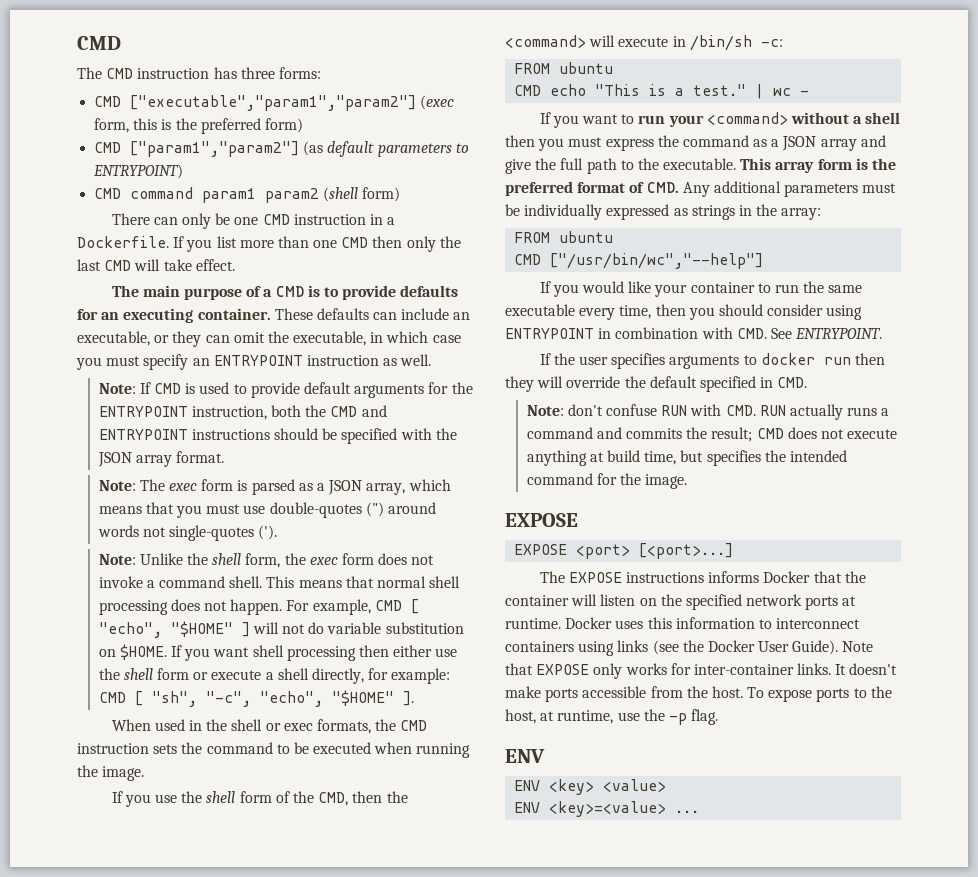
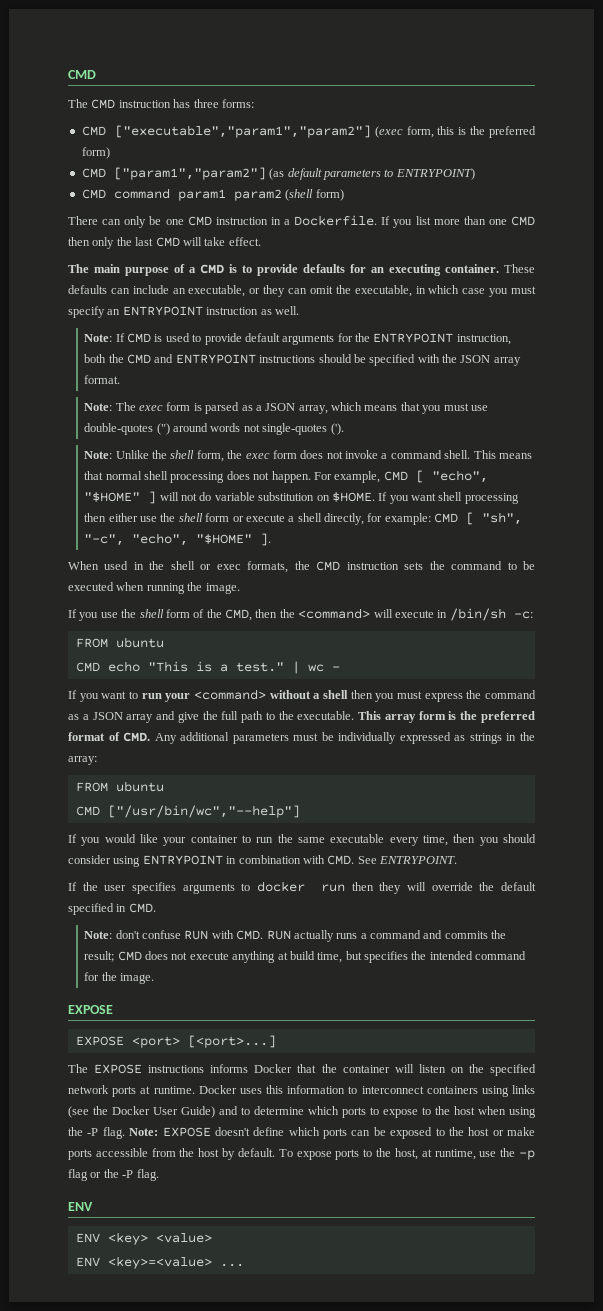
- Docker uses this information to interconnect containers using links (see the Docker User Guide). Note that EXPOSE only works for inter-container links. It doesn't make ports accessible from the host.
+ Docker uses this information to interconnect containers using links (see the Docker User Guide) and to determine which ports to expose to the host when using the -P flag. Note: EXPOSE doesn't define which ports can be exposed to the host or make ports accessible from the host by default.
- To expose ports to the host, at runtime, use the -p flag.
+ To expose ports to the host, at runtime, use the -p flag or the -P flag.

